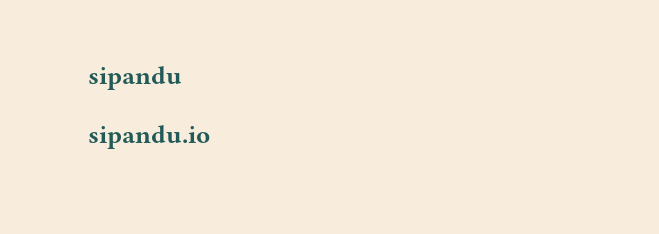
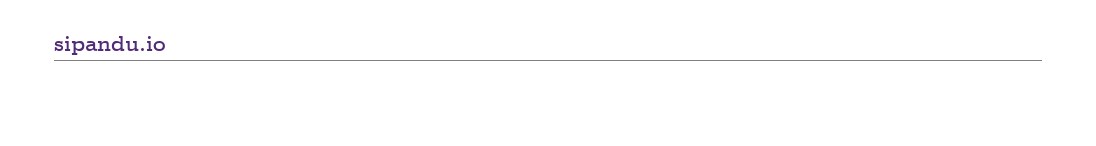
- sipandu

